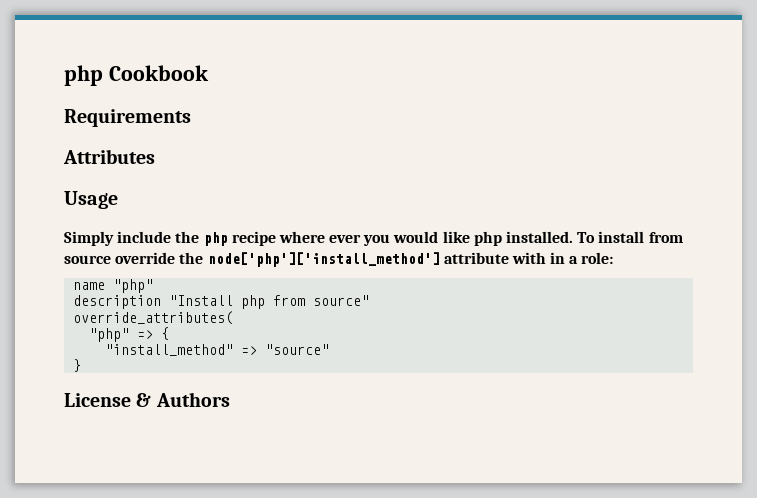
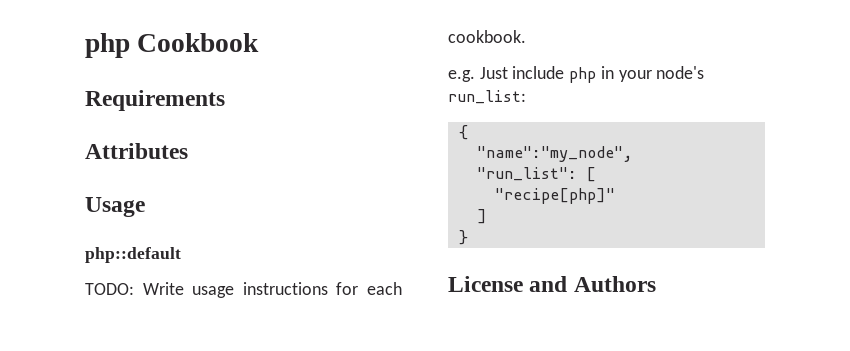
- Simply include the php recipe where ever you would like php installed. To install from source override the node['php']['install_method'] attribute with in a role:
- name "php"
- description "Install php from source"
- override_attributes(
- "php" => {
- "install_method" => "source"
+ php::default
+ TODO: Write usage instructions for each cookbook.
+ e.g. Just include php in your node's run_list:
+ {
+ "name":"my_node",
+ "run_list": [
+ "recipe[php]"
+ ]
- License & Authors
+ License and Authors

